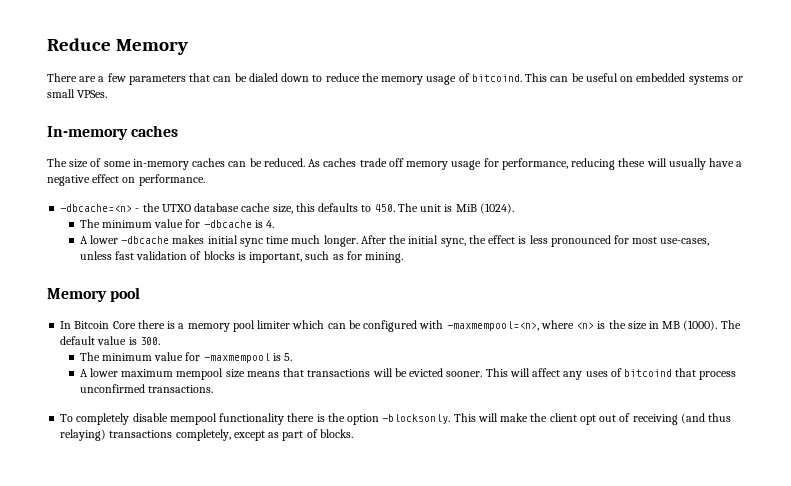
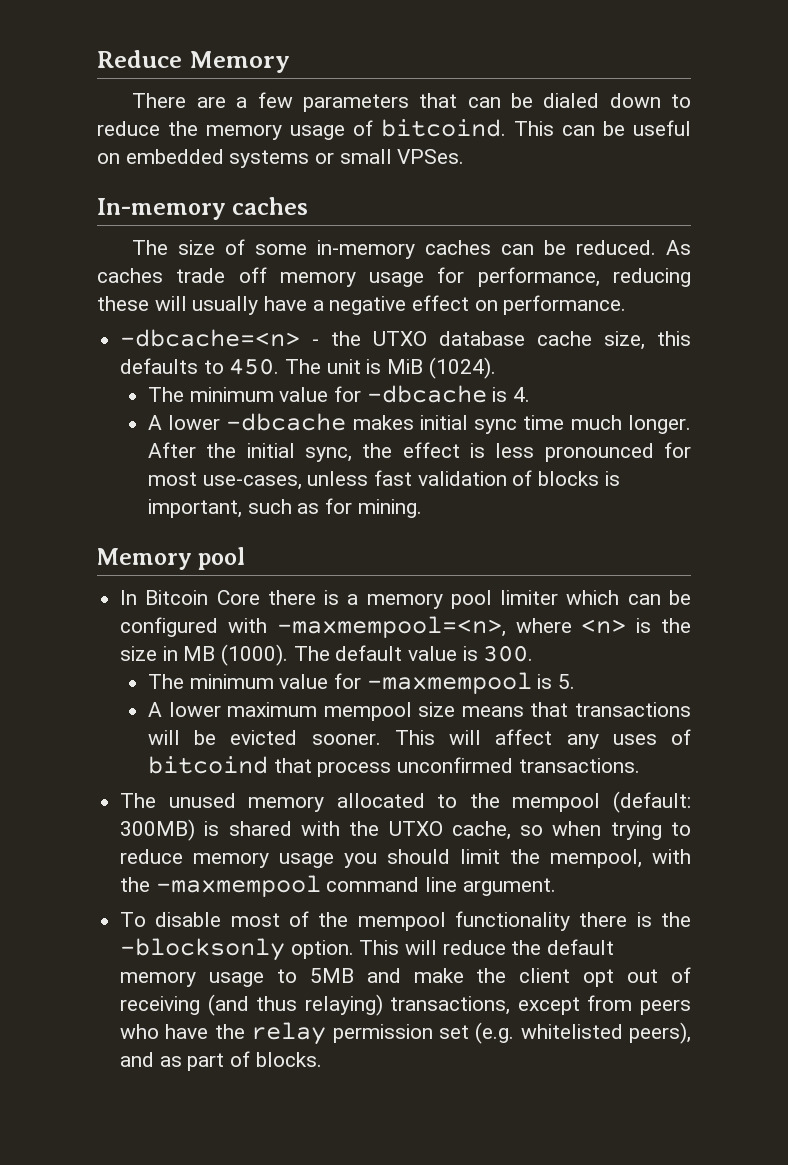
- To completely disable mempool functionality there is the option -blocksonly. This will make the client opt out of receiving (and thus relaying) transactions completely, except as part of blocks.
+ The unused memory allocated to the mempool (default: 300MB) is shared with the UTXO cache, so when trying to reduce memory usage you should limit the mempool, with the -maxmempool command line argument.
+ To disable most of the mempool functionality there is the -blocksonly option. This will reduce the default memory usage to 5MB and make the client opt out of receiving (and thus relaying) transactions, except from peers who have the relay permission set (e.g. whitelisted peers), and as part of blocks.

